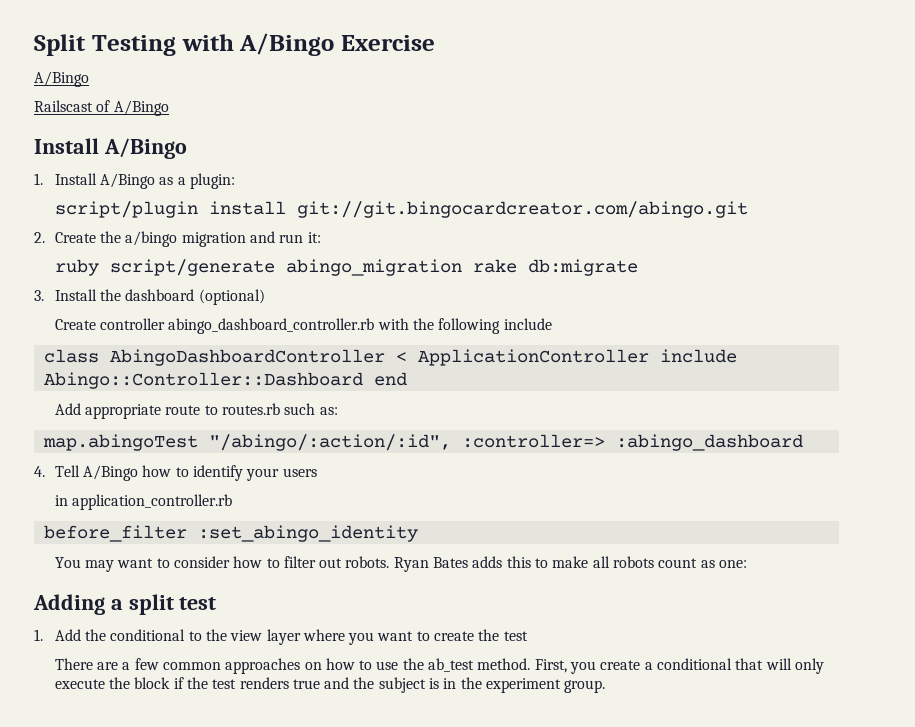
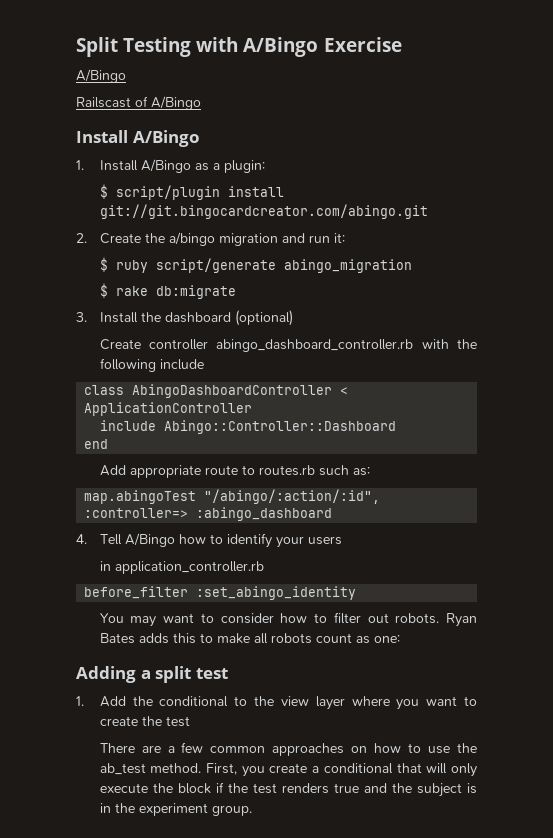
- script/plugin install git://git.bingocardcreator.com/abingo.git
+ $ script/plugin install git://git.bingocardcreator.com/abingo.git
- ruby script/generate abingo_migration rake db:migrate
+ $ ruby script/generate abingo_migration
+ $ rake db:migrate
- class AbingoDashboardController < ApplicationController include Abingo::Controller::Dashboard end
+ class AbingoDashboardController < ApplicationController
+ include Abingo::Controller::Dashboard
+ end

